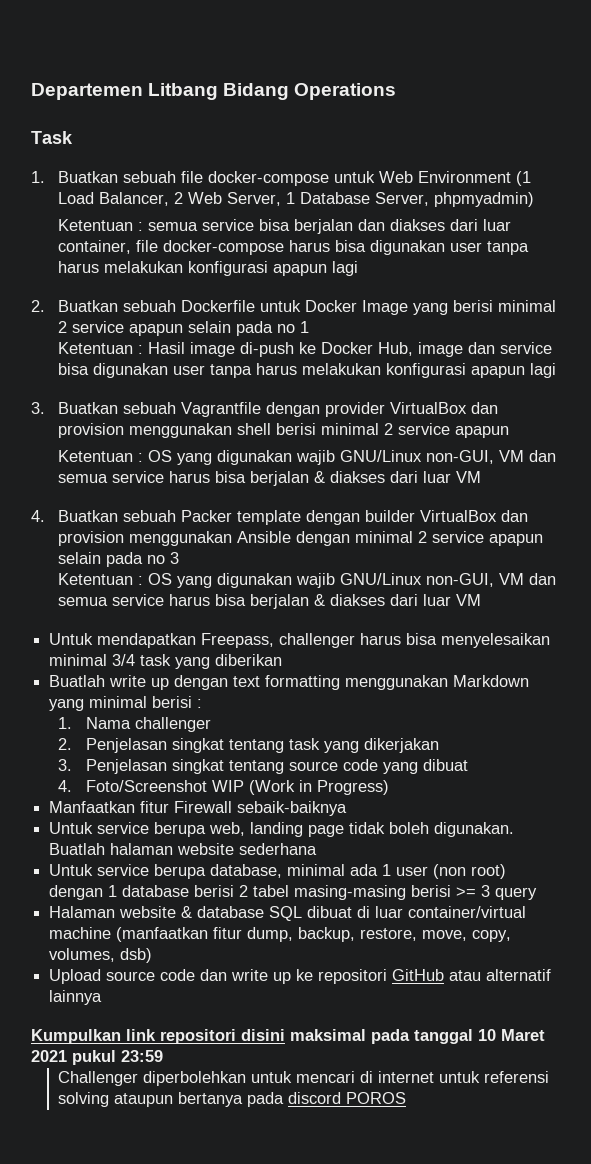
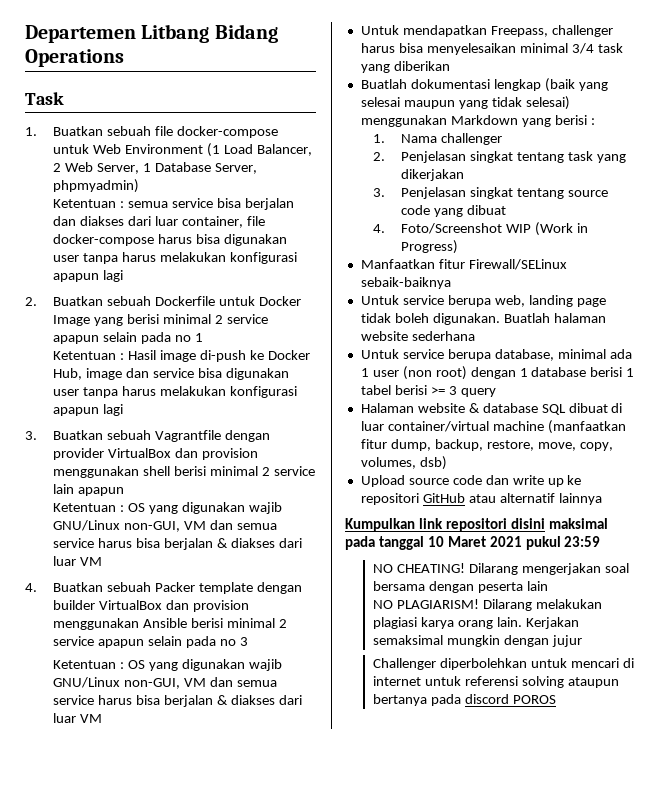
- 3. Buatkan sebuah Vagrantfile dengan provider VirtualBox dan provision menggunakan shell berisi minimal 2 service apapun
+ 3. Buatkan sebuah Vagrantfile dengan provider VirtualBox dan provision menggunakan shell berisi minimal 2 service lain apapun
- 4. Buatkan sebuah Packer template dengan builder VirtualBox dan provision menggunakan Ansible dengan minimal 2 service apapun selain pada no 3
+ 4. Buatkan sebuah Packer template dengan builder VirtualBox dan provision menggunakan Ansible berisi minimal 2 service apapun selain pada no 3
- Buatlah write up dengan text formatting menggunakan Markdown yang minimal berisi :
+ Buatlah dokumentasi lengkap (baik yang selesai maupun yang tidak selesai) menggunakan Markdown yang berisi :
- Manfaatkan fitur Firewall sebaik-baiknya
+ Manfaatkan fitur Firewall/SELinux sebaik-baiknya
- Untuk service berupa database, minimal ada 1 user (non root) dengan 1 database berisi 2 tabel masing-masing berisi >= 3 query
+ Untuk service berupa database, minimal ada 1 user (non root) dengan 1 database berisi 1 tabel berisi >= 3 query
+ NO CHEATING! Dilarang mengerjakan soal bersama dengan peserta lain
+ NO PLAGIARISM! Dilarang melakukan plagiasi karya orang lain. Kerjakan semaksimal mungkin dengan jujur

